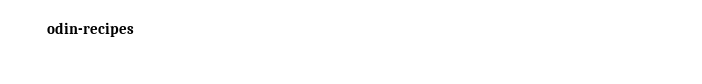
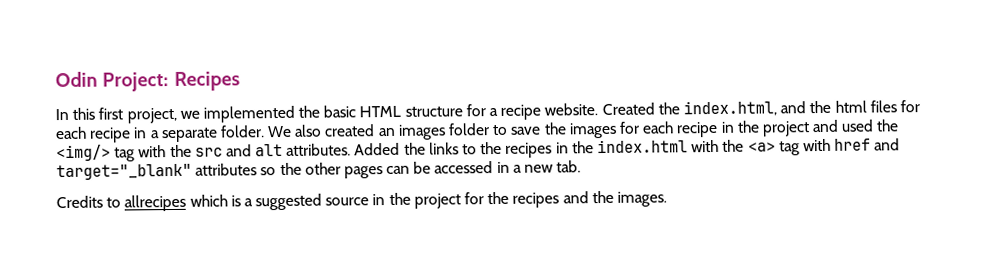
- odin-recipes
+ Odin Project: Recipes
+ In this first project, we implemented the basic HTML structure for a recipe website. Created the index.html, and the html files for each recipe in a separate folder. We also created an images folder to save the images for each recipe in the project and used the <img/> tag with the src and alt attributes. Added the links to the recipes in the index.html with the <a> tag with href and target="_blank" attributes so the other pages can be accessed in a new tab.
+ Credits to allrecipes which is a suggested source in the project for the recipes and the images.

